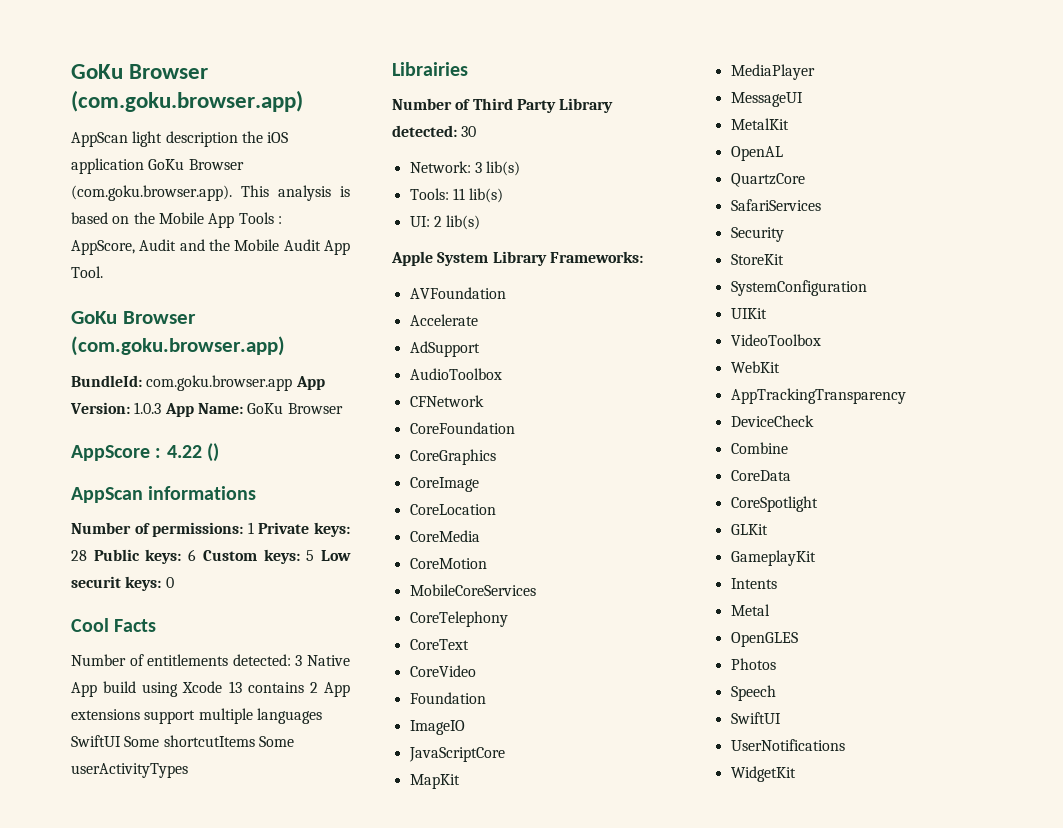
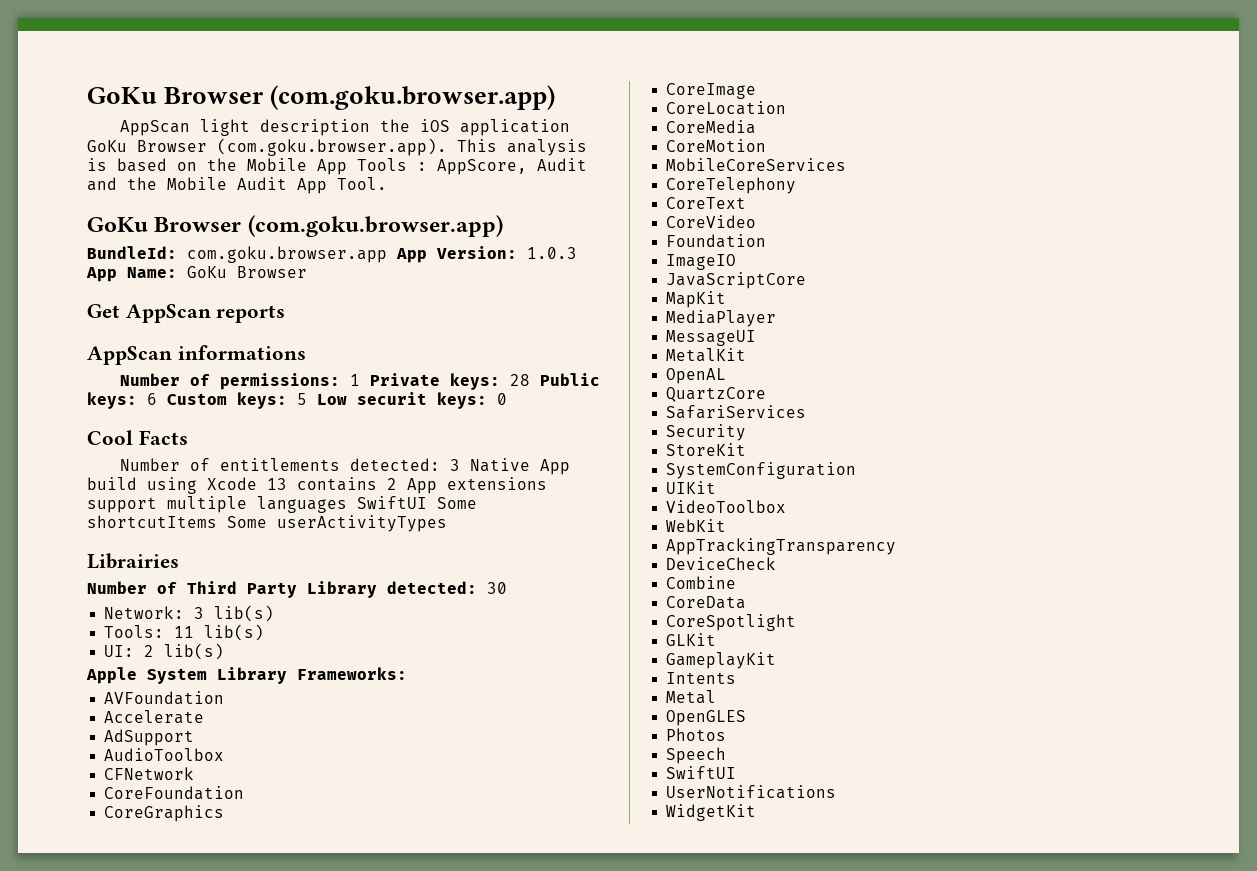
- AppScore : 4.22 ()
+ Get AppScan reports

